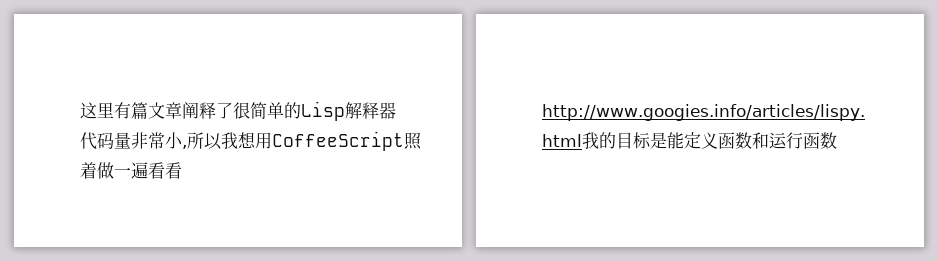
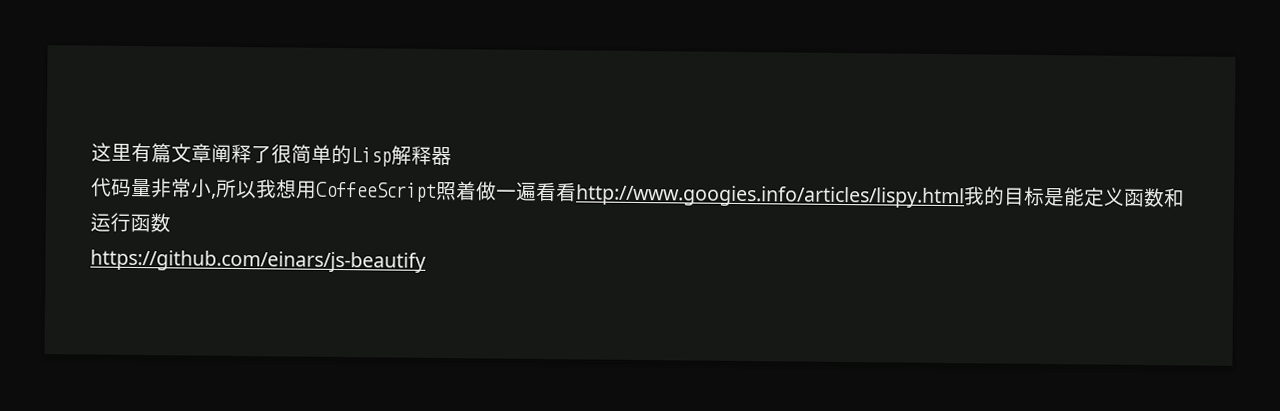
+ https://github.com/einars/js-beautify

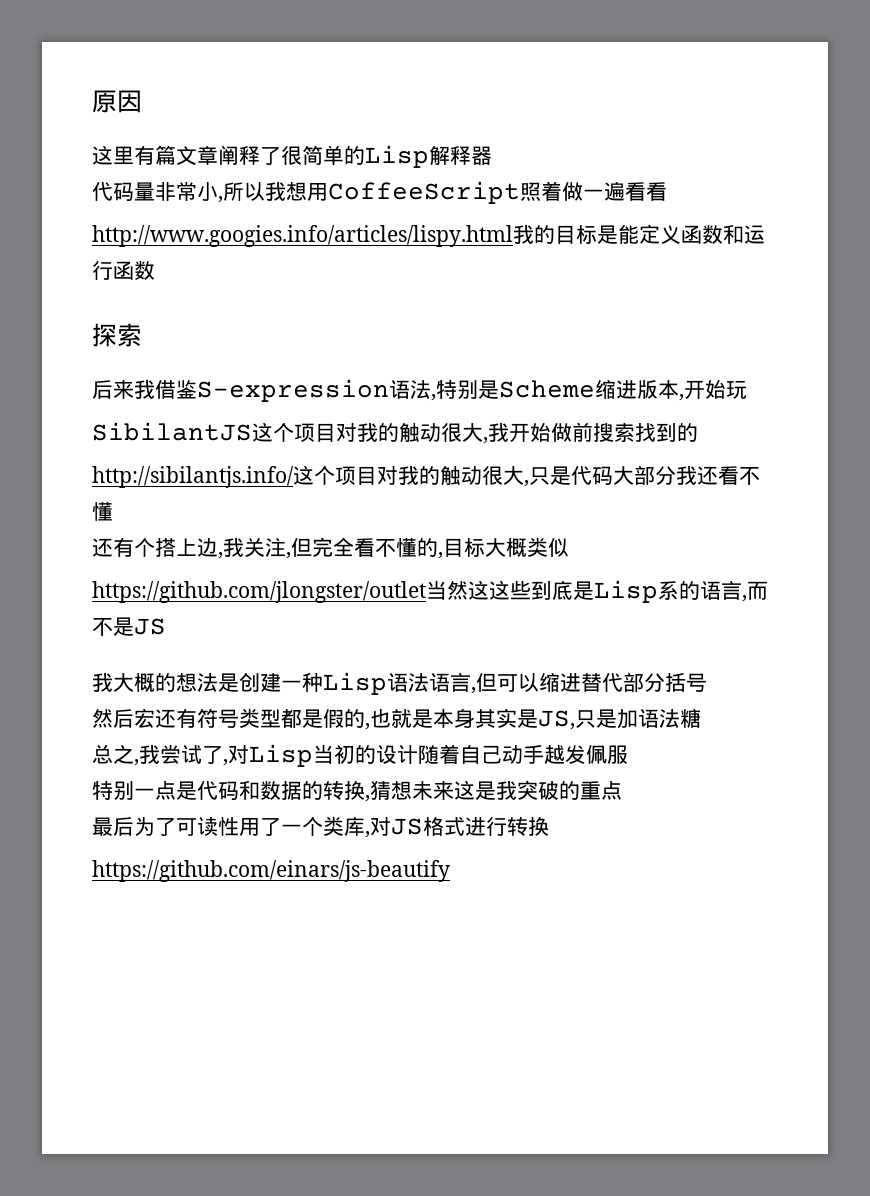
+ 原因
- 代码量非常小,所以我想用CoffeeScript照着做一遍看看http://www.googies.info/articles/lispy.html我的目标是能定义函数和运行函数
+ 代码量非常小,所以我想用CoffeeScript照着做一遍看看
+ http://www.googies.info/articles/lispy.html我的目标是能定义函数和运行函数
+ 探索
+ 后来我借鉴S-expression语法,特别是Scheme缩进版本,开始玩
+ SibilantJS这个项目对我的触动很大,我开始做前搜索找到的
+ http://sibilantjs.info/这个项目对我的触动很大,只是代码大部分我还看不懂
+ 还有个搭上边,我关注,但完全看不懂的,目标大概类似
+ https://github.com/jlongster/outlet当然这这些到底是Lisp系的语言,而不是JS
+ 我大概的想法是创建一种Lisp语法语言,但可以缩进替代部分括号
+ 然后宏还有符号类型都是假的,也就是本身其实是JS,只是加语法糖
+ 总之,我尝试了,对Lisp当初的设计随着自己动手越发佩服
+ 特别一点是代码和数据的转换,猜想未来这是我突破的重点
+ 最后为了可读性用了一个类库,对JS格式进行转换

